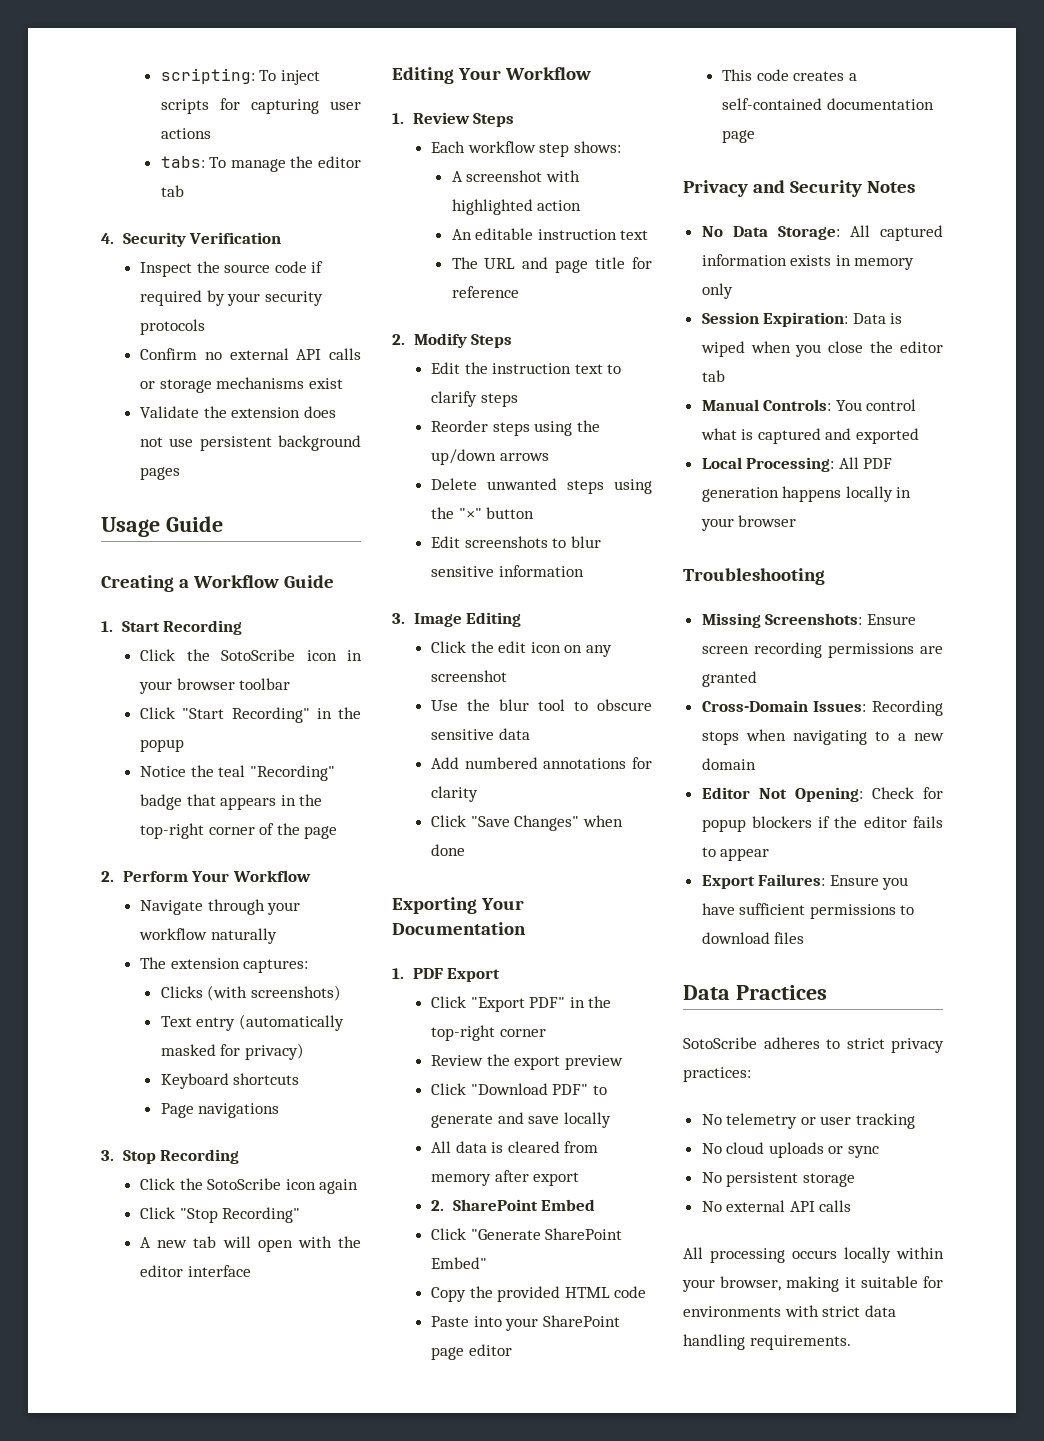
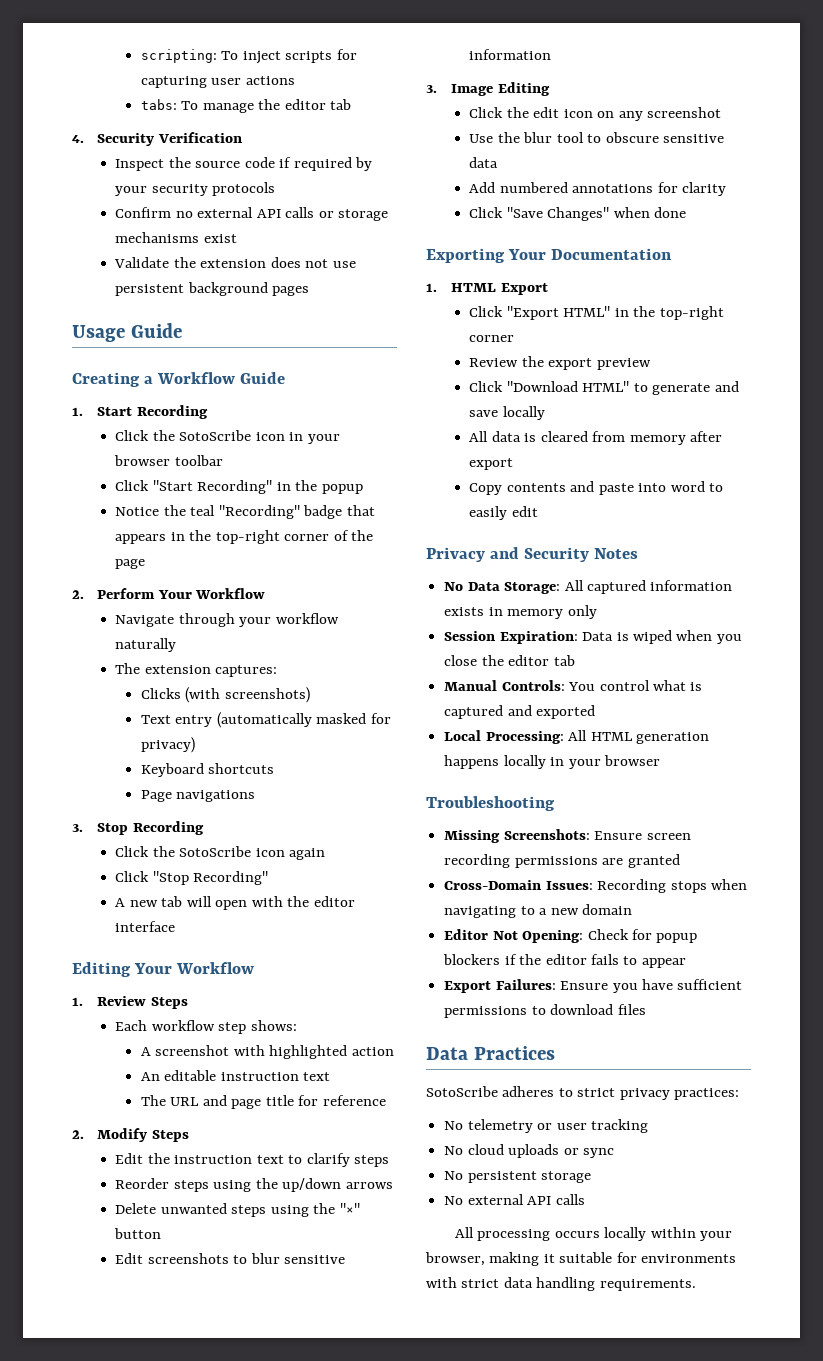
- 1. PDF Export
+ 1. HTML Export
- Click "Export PDF" in the top-right corner
+ Click "Export HTML" in the top-right corner
- Click "Download PDF" to generate and save locally
+ Click "Download HTML" to generate and save locally
- 2. SharePoint Embed
- Click "Generate SharePoint Embed"
- Copy the provided HTML code
- Paste into your SharePoint page editor
- This code creates a self-contained documentation page
+ Copy contents and paste into word to easily edit
- Local Processing: All PDF generation happens locally in your browser
+ Local Processing: All HTML generation happens locally in your browser

